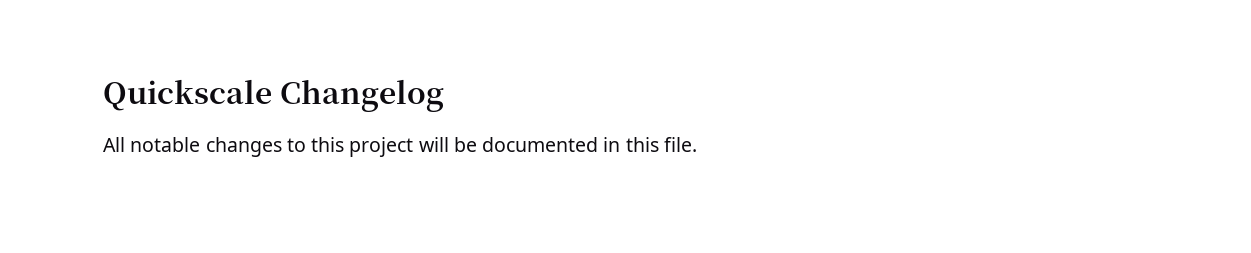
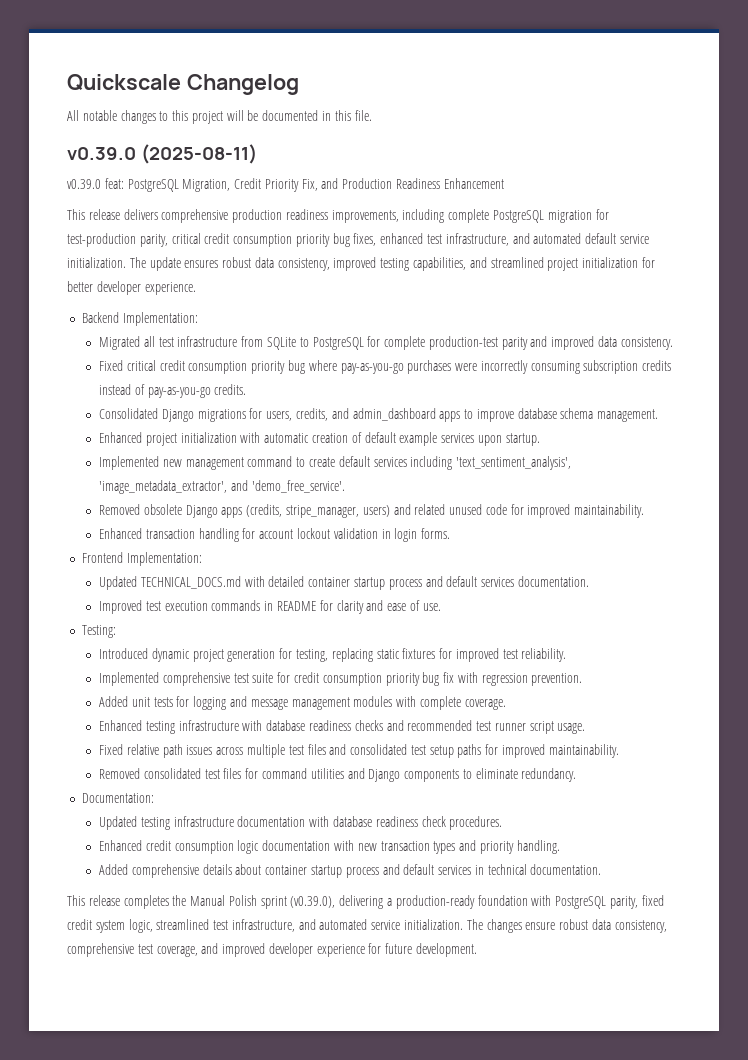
+ v0.39.0 (2025-08-11)
+ v0.39.0 feat: PostgreSQL Migration, Credit Priority Fix, and Production Readiness Enhancement
+ This release delivers comprehensive production readiness improvements, including complete PostgreSQL migration for test-production parity, critical credit consumption priority bug fixes, enhanced test infrastructure, and automated default service initialization. The update ensures robust data consistency, improved testing capabilities, and streamlined project initialization for better developer experience.
+ Backend Implementation:
+ Migrated all test infrastructure from SQLite to PostgreSQL for complete production-test parity and improved data consistency.
+ Fixed critical credit consumption priority bug where pay-as-you-go purchases were incorrectly consuming subscription credits instead of pay-as-you-go credits.
+ Consolidated Django migrations for users, credits, and admin_dashboard apps to improve database schema management.
+ Enhanced project initialization with automatic creation of default example services upon startup.
+ Implemented new management command to create default services including 'text_sentiment_analysis', 'image_metadata_extractor', and 'demo_free_service'.
+ Removed obsolete Django apps (credits, stripe_manager, users) and related unused code for improved maintainability.
+ Enhanced transaction handling for account lockout validation in login forms.
+ Frontend Implementation:
+ Updated TECHNICAL_DOCS.md with detailed container startup process and default services documentation.
+ Improved test execution commands in README for clarity and ease of use.
+ Testing:
+ Introduced dynamic project generation for testing, replacing static fixtures for improved test reliability.
+ Implemented comprehensive test suite for credit consumption priority bug fix with regression prevention.
+ Added unit tests for logging and message management modules with complete coverage.
+ Enhanced testing infrastructure with database readiness checks and recommended test runner script usage.
+ Fixed relative path issues across multiple test files and consolidated test setup paths for improved maintainability.
+ Removed consolidated test files for command utilities and Django components to eliminate redundancy.
+ Documentation:
+ Updated testing infrastructure documentation with database readiness check procedures.
+ Enhanced credit consumption logic documentation with new transaction types and priority handling.
+ Added comprehensive details about container startup process and default services in technical documentation.
+ This release completes the Manual Polish sprint (v0.39.0), delivering a production-ready foundation with PostgreSQL parity, fixed credit system logic, streamlined test infrastructure, and automated service initialization. The changes ensure robust data consistency, comprehensive test coverage, and improved developer experience for future development.

